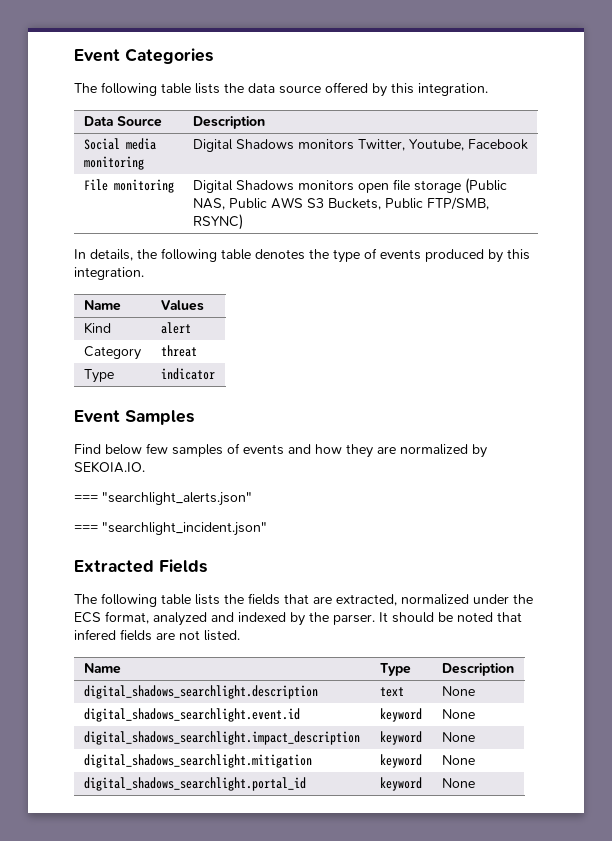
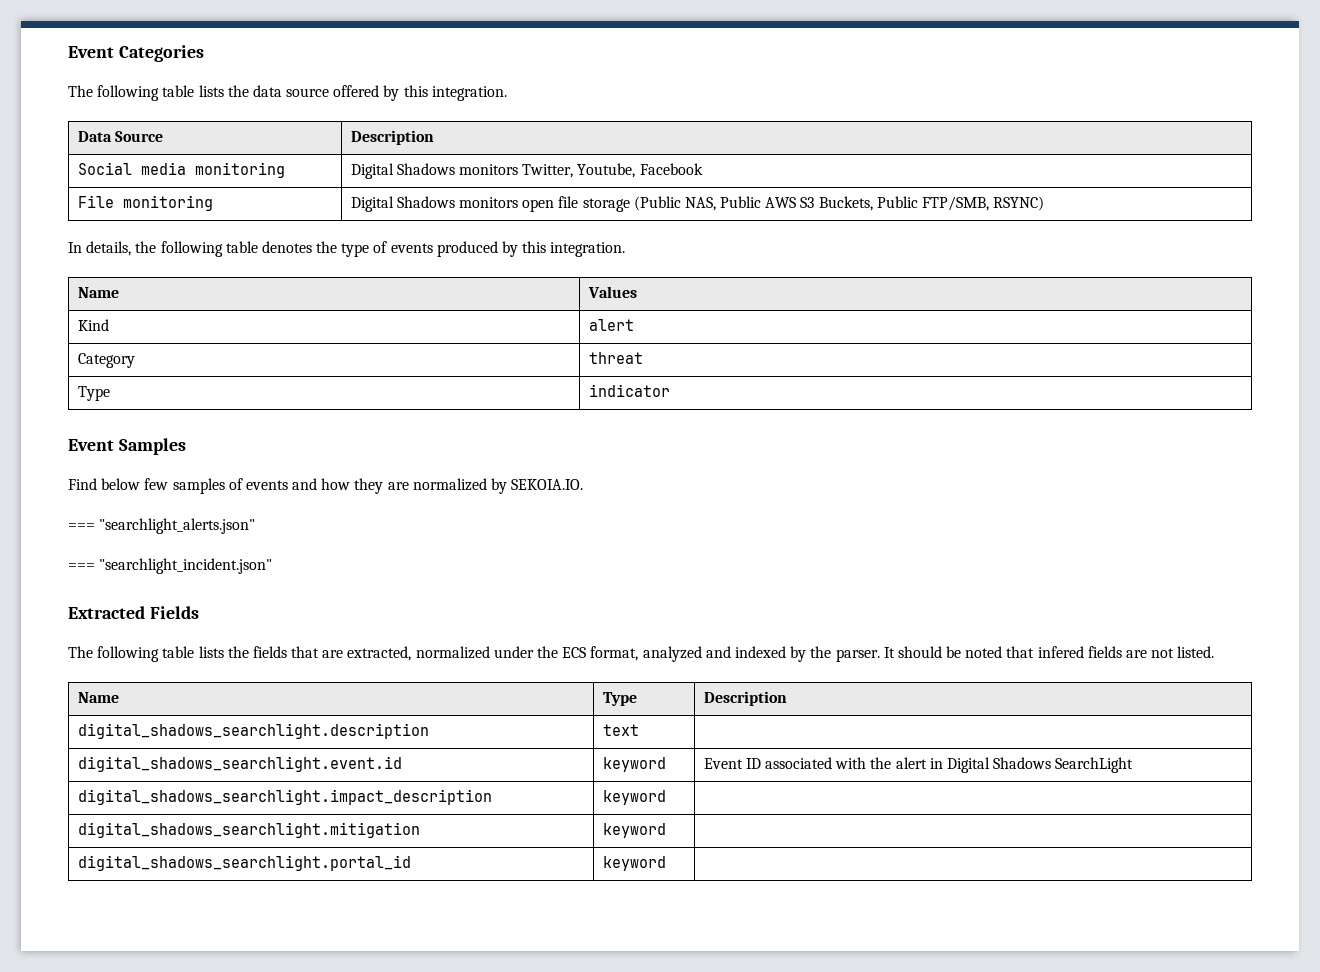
- digital_shadows_searchlight.description | text | None
+ digital_shadows_searchlight.description | text |
- digital_shadows_searchlight.event.id | keyword | None
+ digital_shadows_searchlight.event.id | keyword | Event ID associated with the alert in Digital Shadows SearchLight
- digital_shadows_searchlight.impact_description | keyword | None
+ digital_shadows_searchlight.impact_description | keyword |
- digital_shadows_searchlight.mitigation | keyword | None
+ digital_shadows_searchlight.mitigation | keyword |
- digital_shadows_searchlight.portal_id | keyword | None
+ digital_shadows_searchlight.portal_id | keyword |

